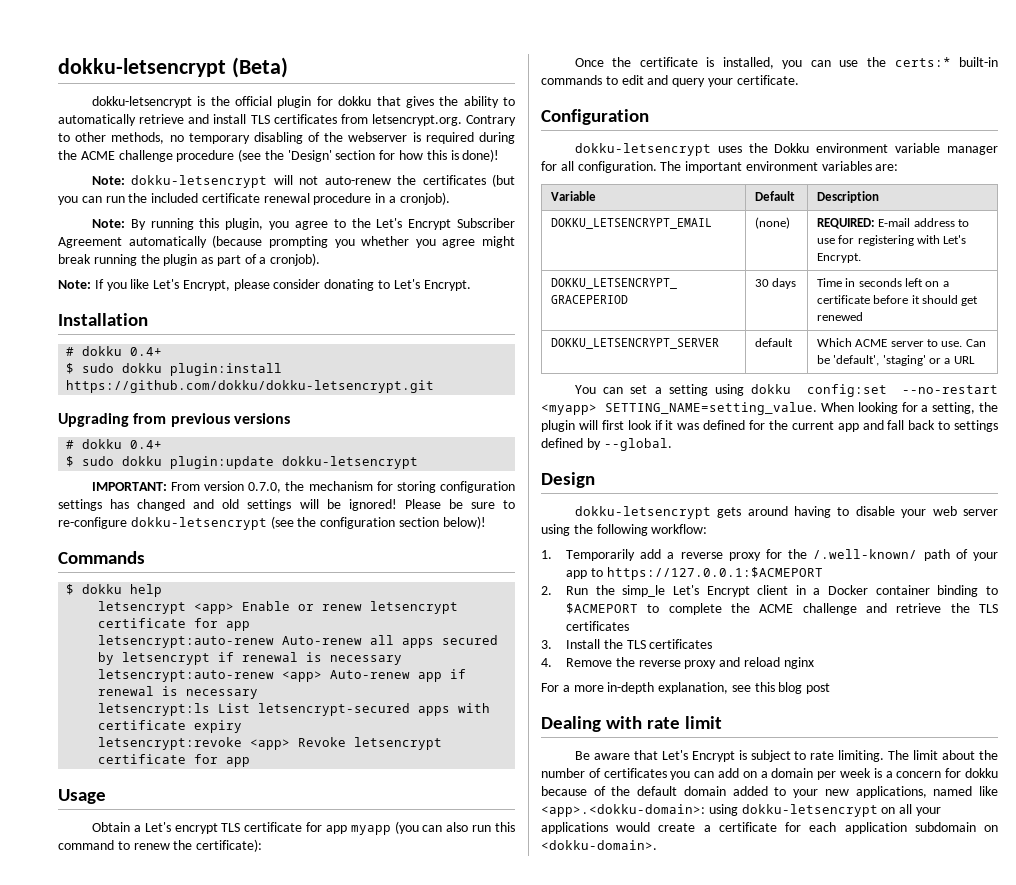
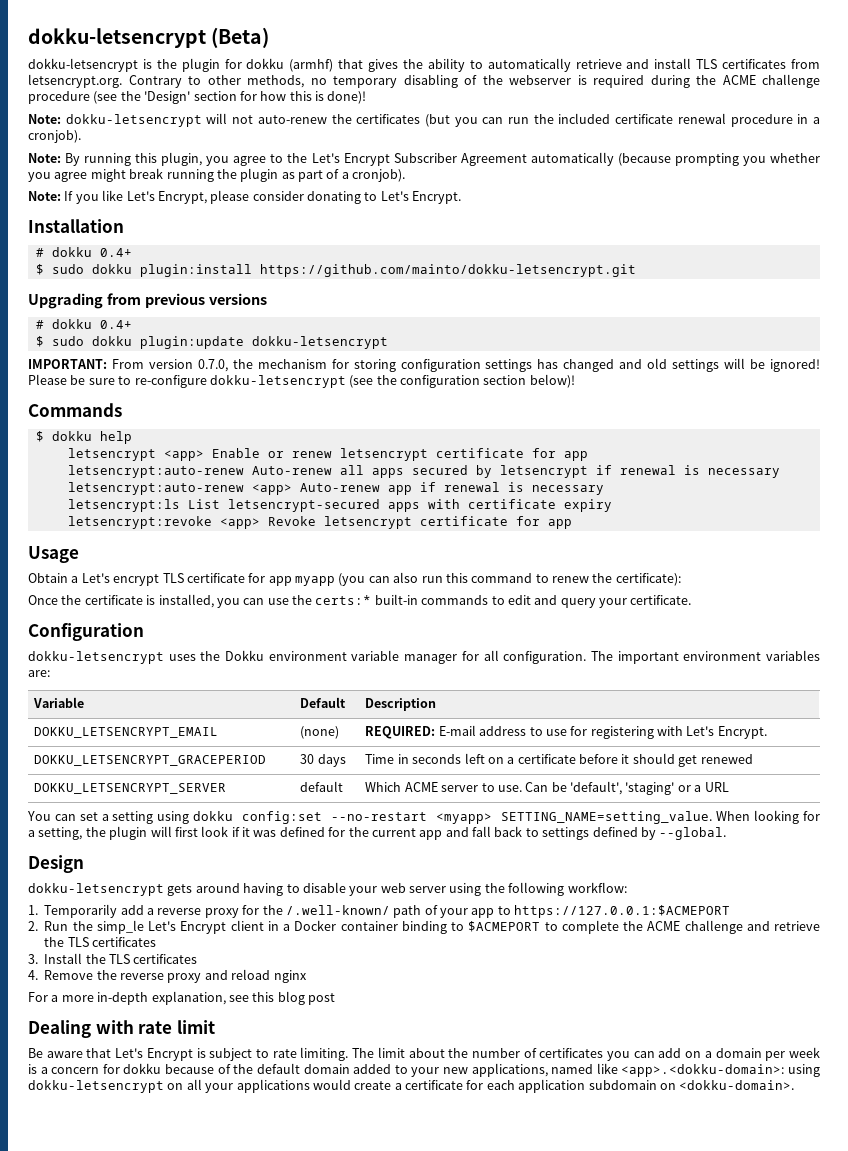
- dokku-letsencrypt is the official plugin for dokku that gives the ability to automatically retrieve and install TLS certificates from letsencrypt.org. Contrary to other methods, no temporary disabling of the webserver is required during the ACME challenge procedure (see the 'Design' section for how this is done)!
+ dokku-letsencrypt is the plugin for dokku (armhf) that gives the ability to automatically retrieve and install TLS certificates from letsencrypt.org. Contrary to other methods, no temporary disabling of the webserver is required during the ACME challenge procedure (see the 'Design' section for how this is done)!
- $ sudo dokku plugin:install https://github.com/dokku/dokku-letsencrypt.git
+ $ sudo dokku plugin:install https://github.com/mainto/dokku-letsencrypt.git

